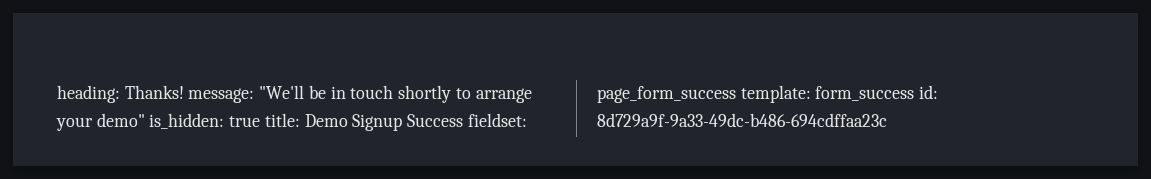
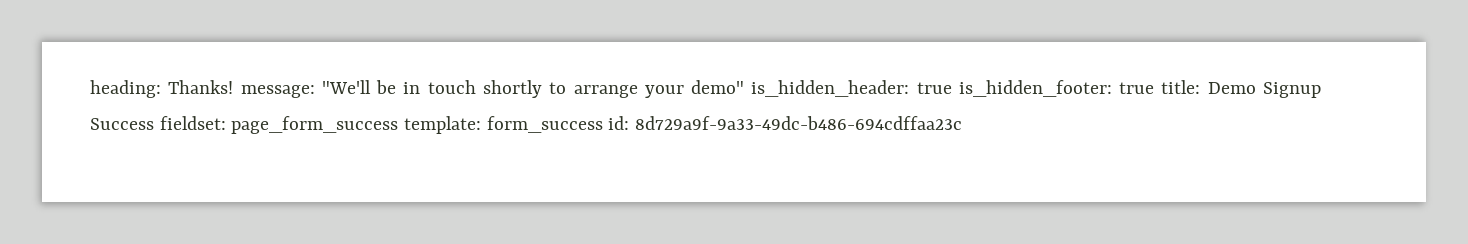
- heading: Thanks! message: "We'll be in touch shortly to arrange your demo" is_hidden: true title: Demo Signup Success fieldset: page_form_success template: form_success id: 8d729a9f-9a33-49dc-b486-694cdffaa23c
+ heading: Thanks! message: "We'll be in touch shortly to arrange your demo" is_hidden_header: true is_hidden_footer: true title: Demo Signup Success fieldset: page_form_success template: form_success id: 8d729a9f-9a33-49dc-b486-694cdffaa23c

